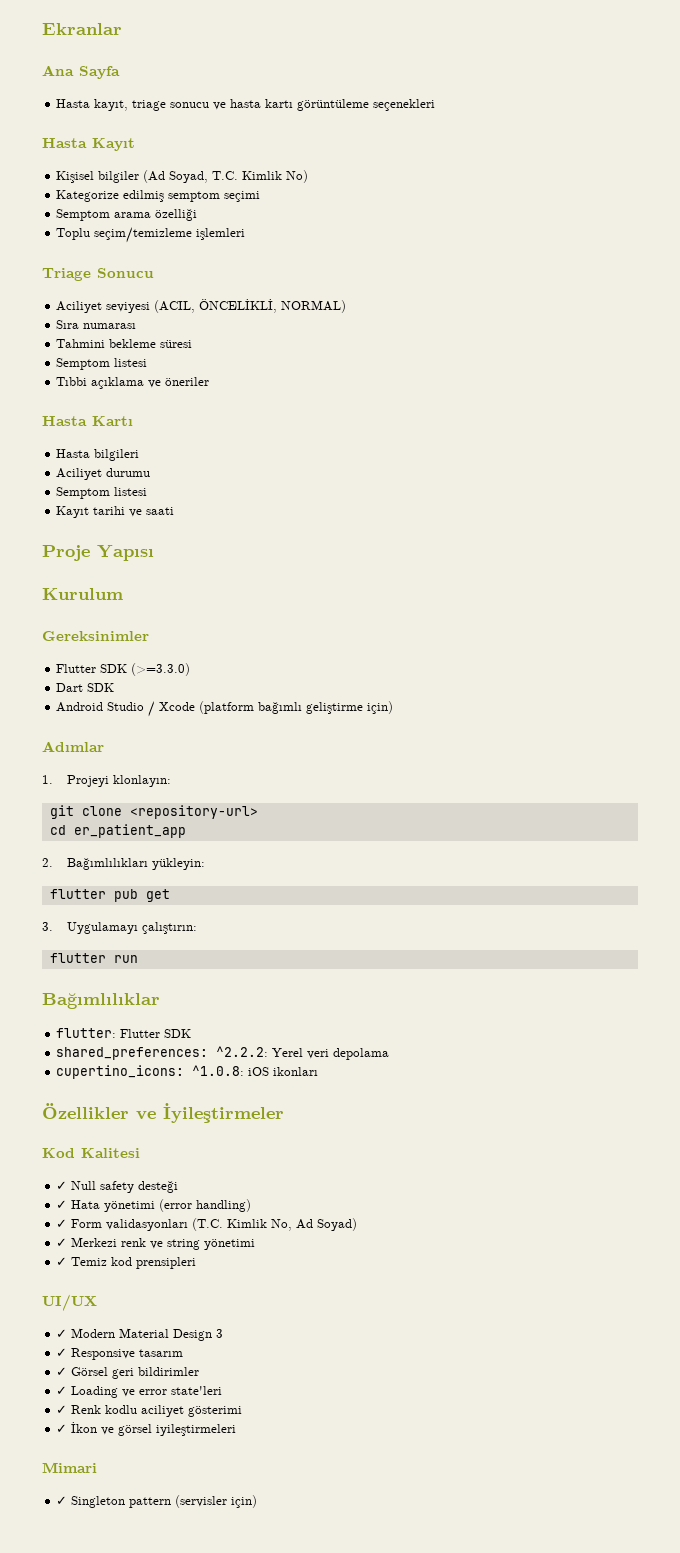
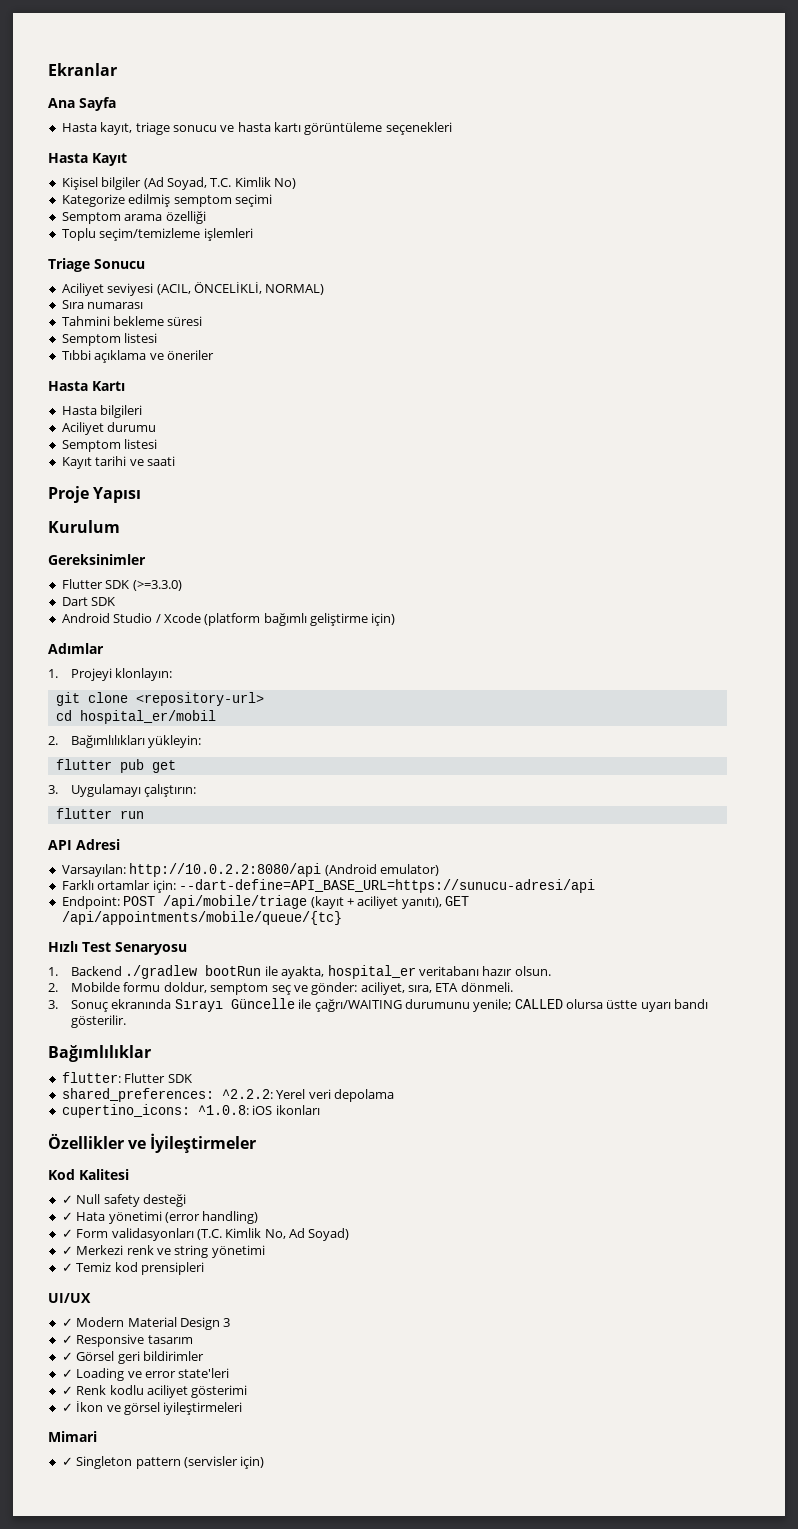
- cd er_patient_app
+ cd hospital_er/mobil
+ API Adresi
+ Varsayılan: http://10.0.2.2:8080/api (Android emulator)
+ Farklı ortamlar için: --dart-define=API_BASE_URL=https://sunucu-adresi/api
+ Endpoint: POST /api/mobile/triage (kayıt + aciliyet yanıtı), GET /api/appointments/mobile/queue/{tc}
+ Hızlı Test Senaryosu
+ 1. Backend ./gradlew bootRun ile ayakta, hospital_er veritabanı hazır olsun.
+ 2. Mobilde formu doldur, semptom seç ve gönder: aciliyet, sıra, ETA dönmeli.
+ 3. Sonuç ekranında Sırayı Güncelle ile çağrı/WAITING durumunu yenile; CALLED olursa üstte uyarı bandı gösterilir.

